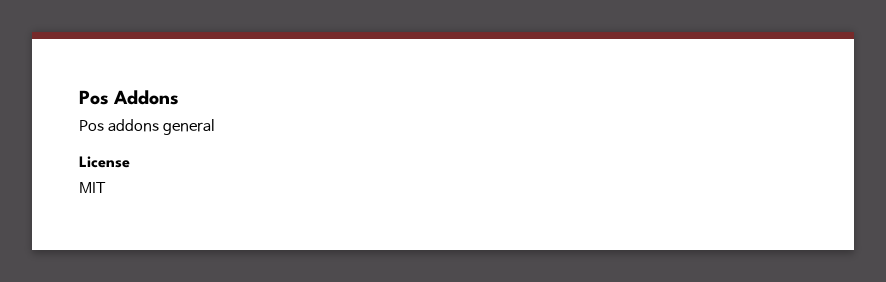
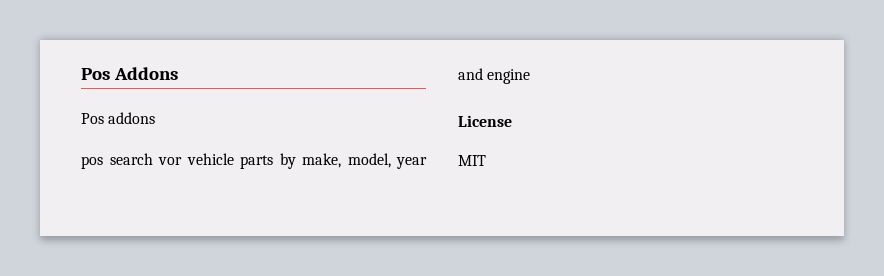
- Pos addons general
+ Pos addons
+ pos search vor vehicle parts by make, model, year and engine

